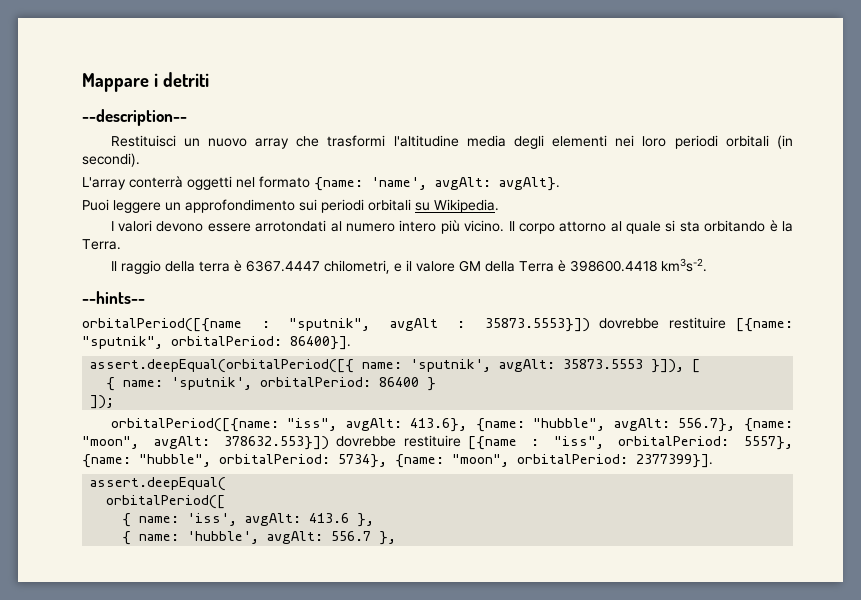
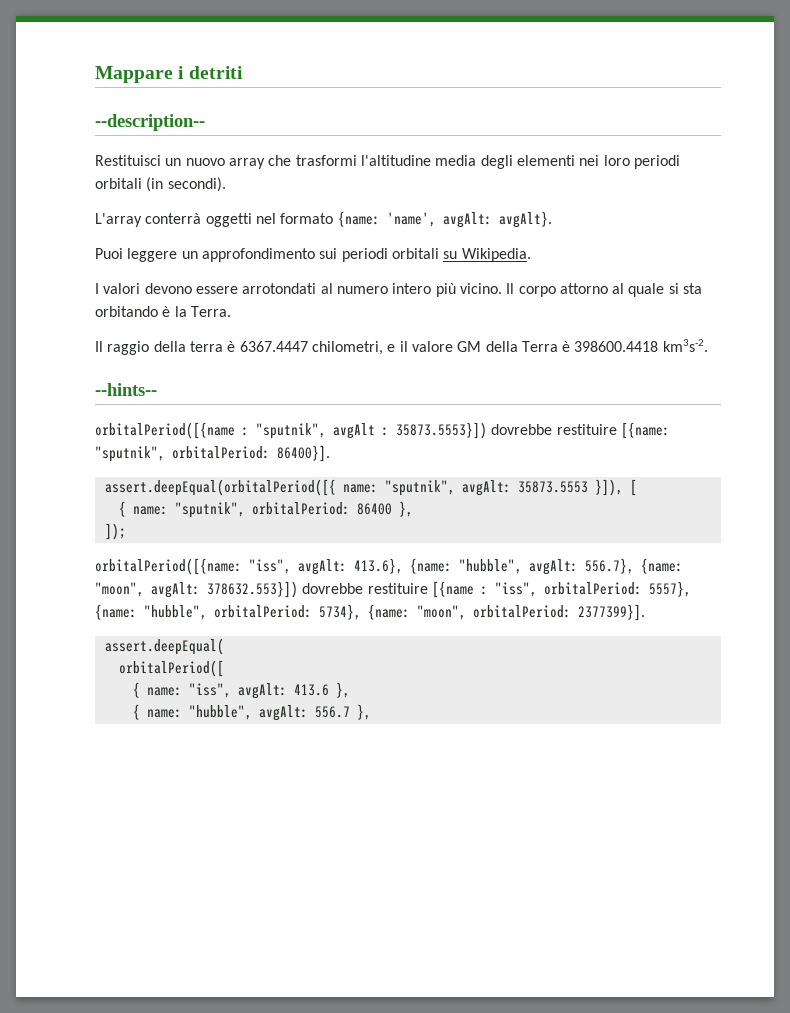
- assert.deepEqual(orbitalPeriod([{ name: 'sputnik', avgAlt: 35873.5553 }]), [
+ assert.deepEqual(orbitalPeriod([{ name: "sputnik", avgAlt: 35873.5553 }]), [
- { name: 'sputnik', orbitalPeriod: 86400 }
+ { name: "sputnik", orbitalPeriod: 86400 },
- { name: 'iss', avgAlt: 413.6 },
+ { name: "iss", avgAlt: 413.6 },
- { name: 'hubble', avgAlt: 556.7 },
+ { name: "hubble", avgAlt: 556.7 },

